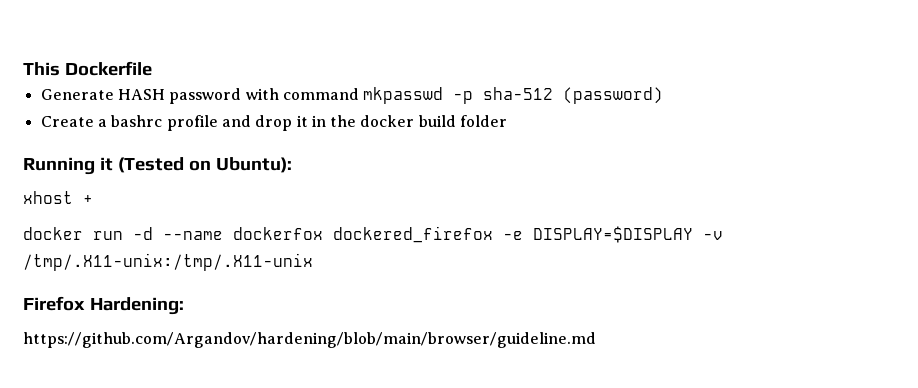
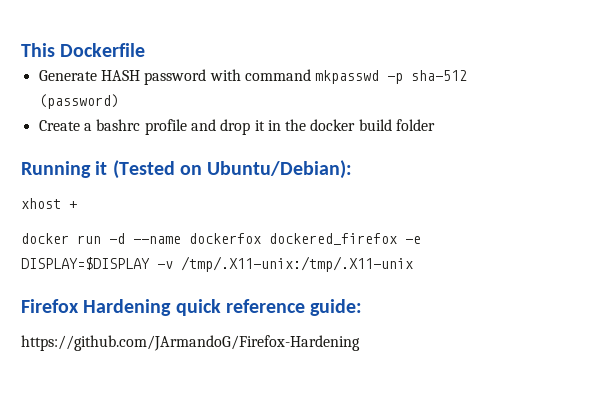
- Running it (Tested on Ubuntu):
+ Running it (Tested on Ubuntu/Debian):
- Firefox Hardening:
- https://github.com/Argandov/hardening/blob/main/browser/guideline.md
+ Firefox Hardening quick reference guide:
+ https://github.com/JArmandoG/Firefox-Hardening

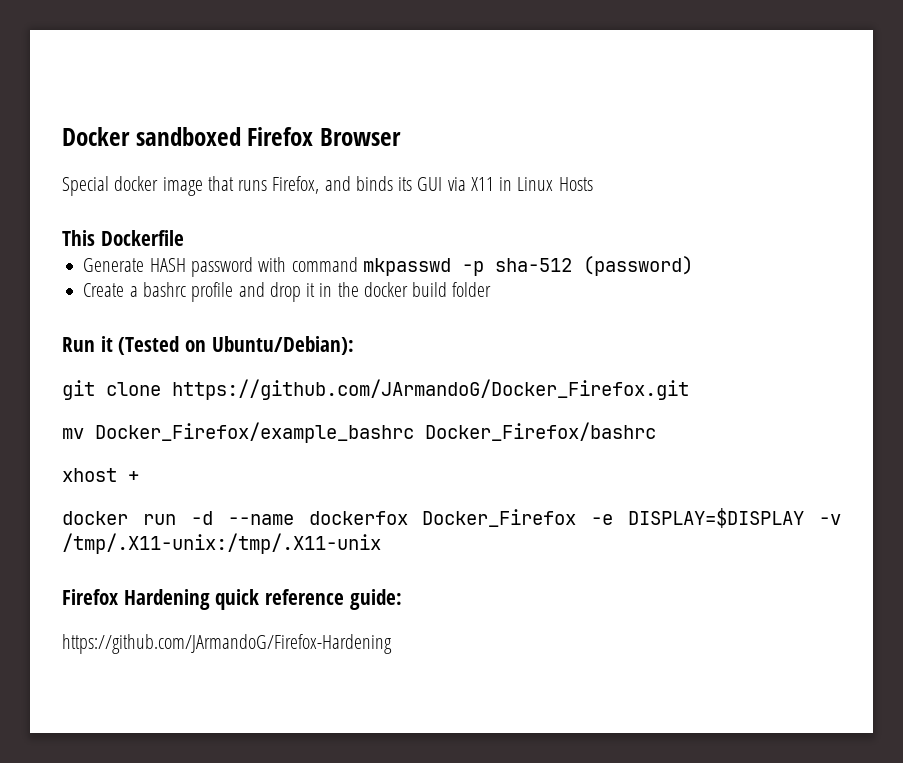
+ Docker sandboxed Firefox Browser
+ Special docker image that runs Firefox, and binds its GUI via X11 in Linux Hosts
- Running it (Tested on Ubuntu/Debian):
+ Run it (Tested on Ubuntu/Debian):
+ git clone https://github.com/JArmandoG/Docker_Firefox.git
+ mv Docker_Firefox/example_bashrc Docker_Firefox/bashrc
- docker run -d --name dockerfox dockered_firefox -e DISPLAY=$DISPLAY -v /tmp/.X11-unix:/tmp/.X11-unix
+ docker run -d --name dockerfox Docker_Firefox -e DISPLAY=$DISPLAY -v /tmp/.X11-unix:/tmp/.X11-unix

